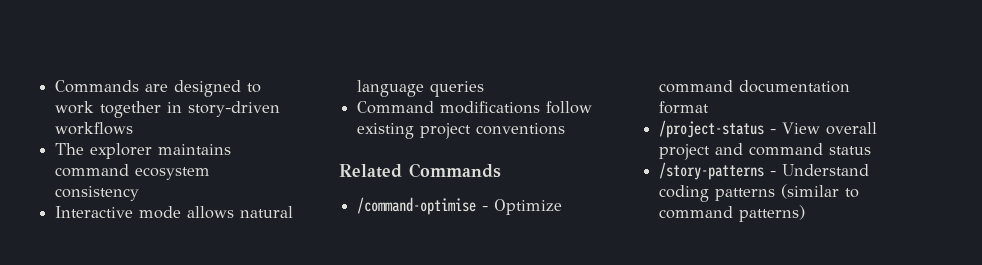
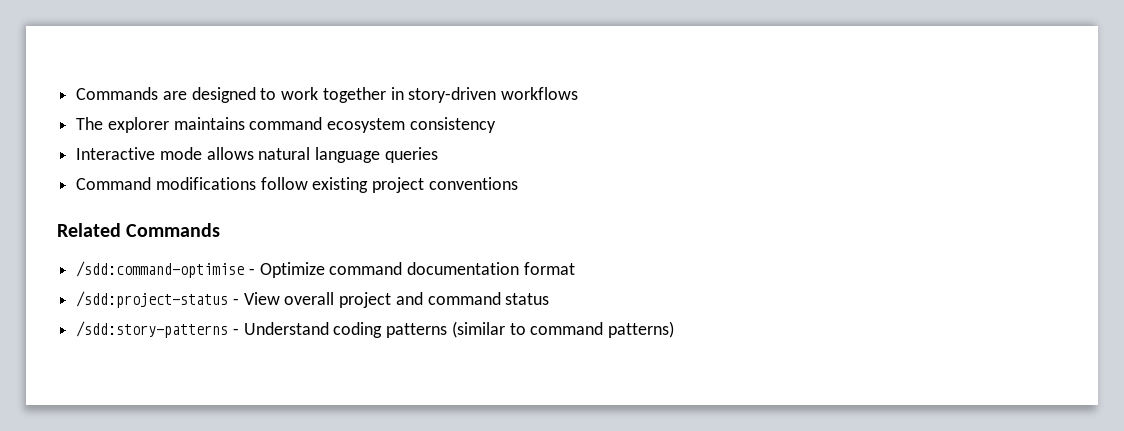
- /command-optimise - Optimize command documentation format
+ /sdd:command-optimise - Optimize command documentation format
- /project-status - View overall project and command status
+ /sdd:project-status - View overall project and command status
- /story-patterns - Understand coding patterns (similar to command patterns)
+ /sdd:story-patterns - Understand coding patterns (similar to command patterns)

